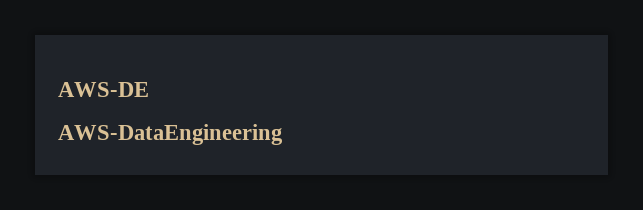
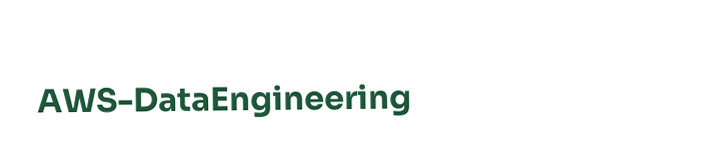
- AWS-DE

